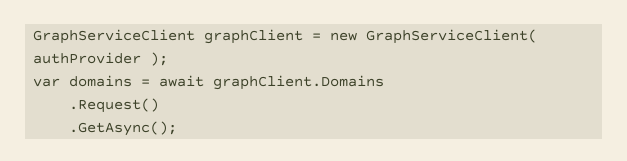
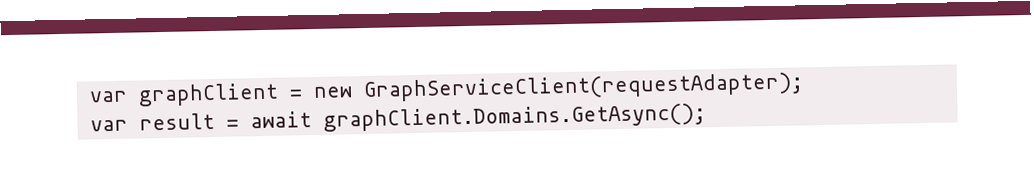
- GraphServiceClient graphClient = new GraphServiceClient( authProvider );
- var domains = await graphClient.Domains
- .Request()
- .GetAsync();
+ var graphClient = new GraphServiceClient(requestAdapter);
+ var result = await graphClient.Domains.GetAsync();

